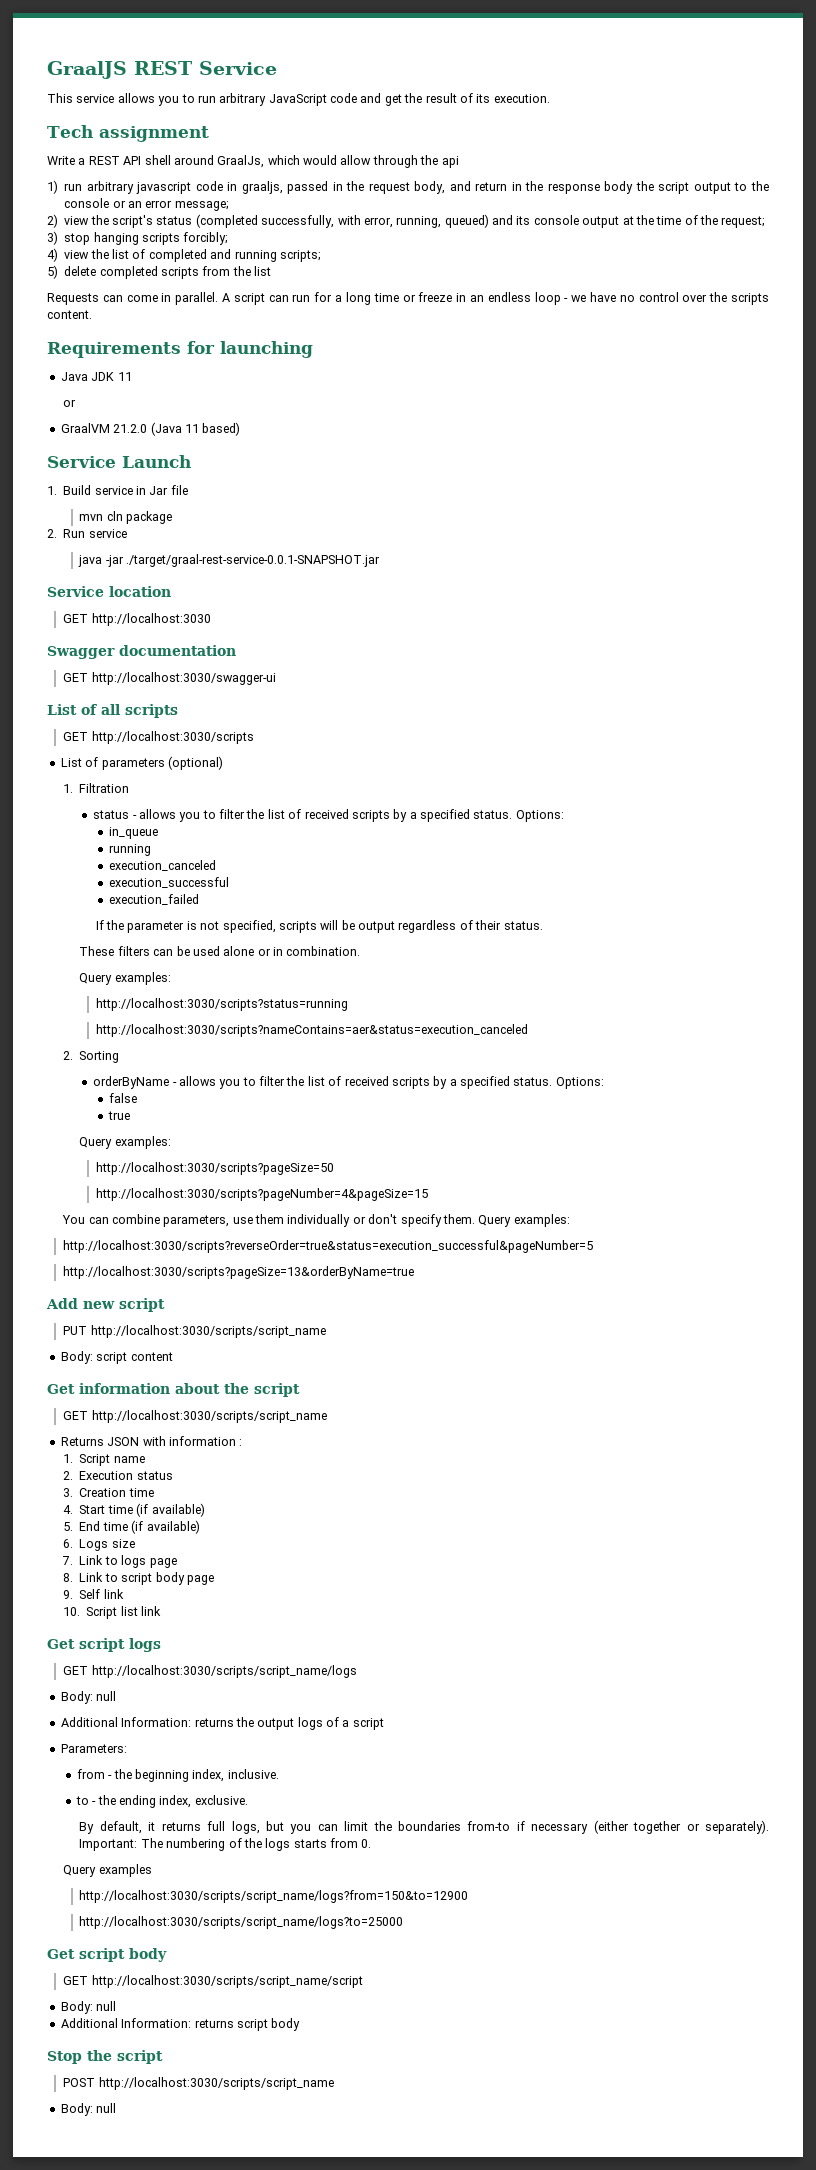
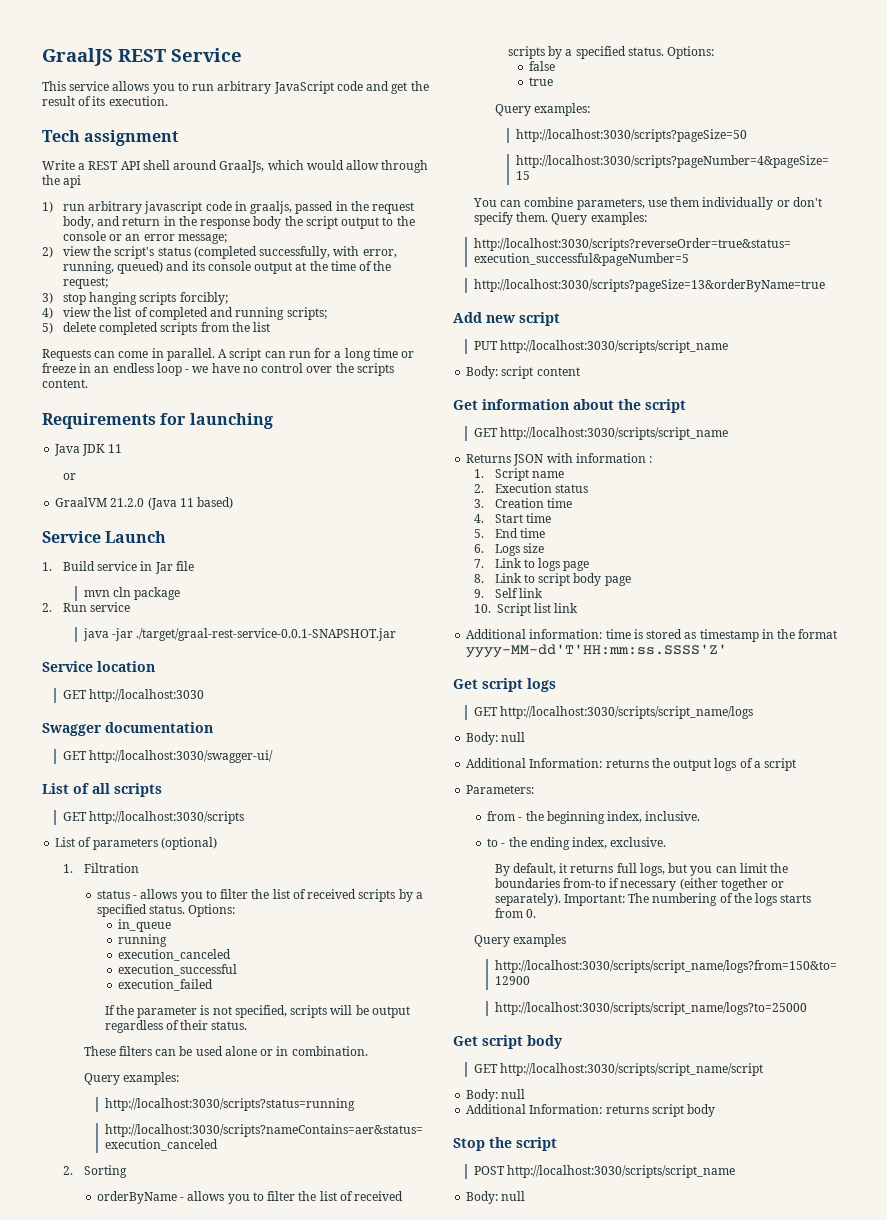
- GET http://localhost:3030/swagger-ui
+ GET http://localhost:3030/swagger-ui/
- 4. Start time (if available)
+ 4. Start time
- 5. End time (if available)
+ 5. End time
+ Additional information: time is stored as timestamp in the format yyyy-MM-dd'T'HH:mm:ss.SSSS'Z'

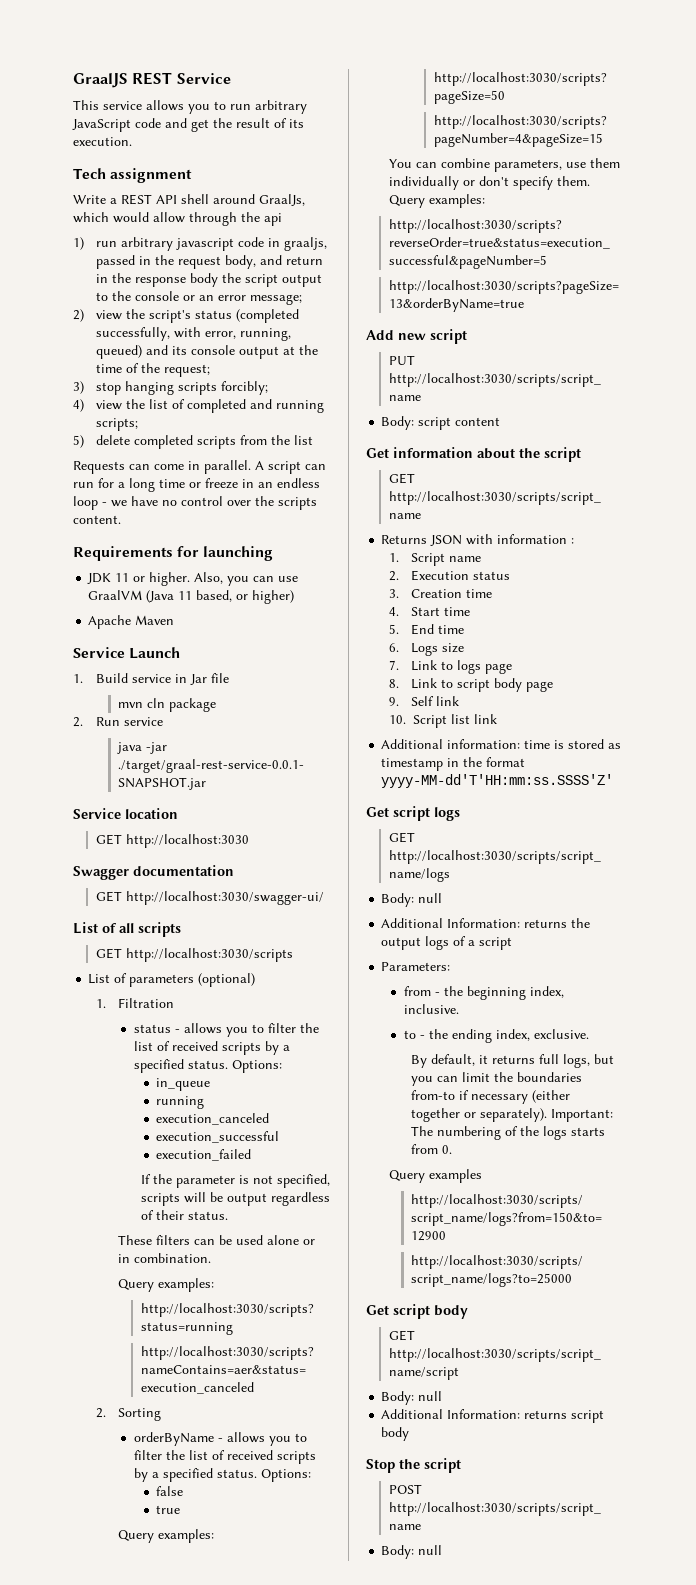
- Java JDK 11
- or
- GraalVM 21.2.0 (Java 11 based)
+ JDK 11 or higher. Also, you can use GraalVM (Java 11 based, or higher)
+ Apache Maven

